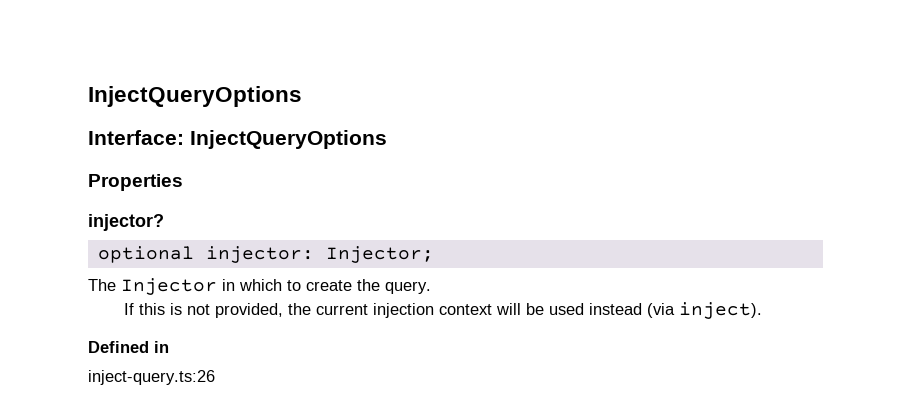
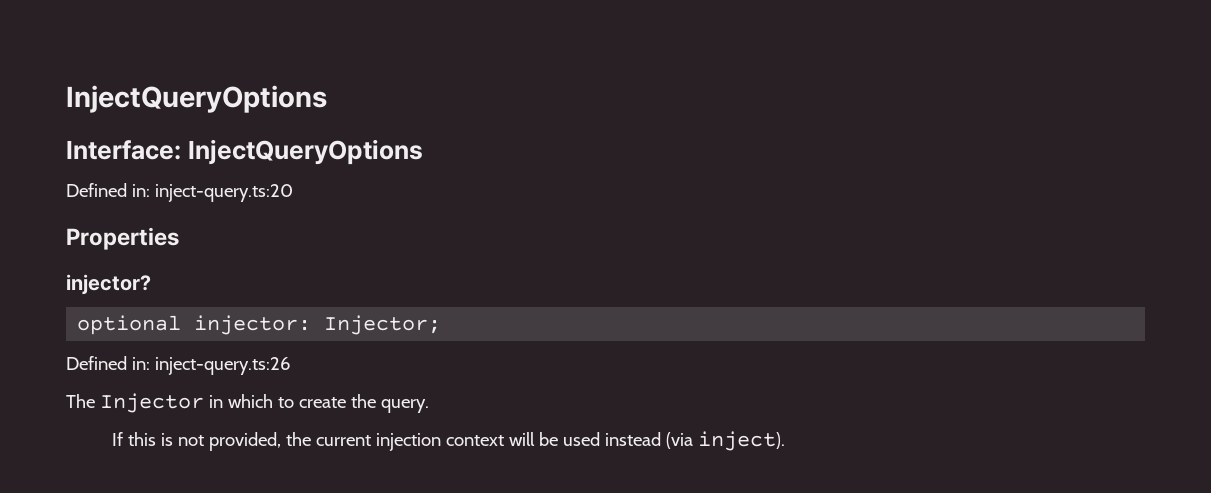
+ Defined in: inject-query.ts:20
+ Defined in: inject-query.ts:26
- Defined in
- inject-query.ts:26

